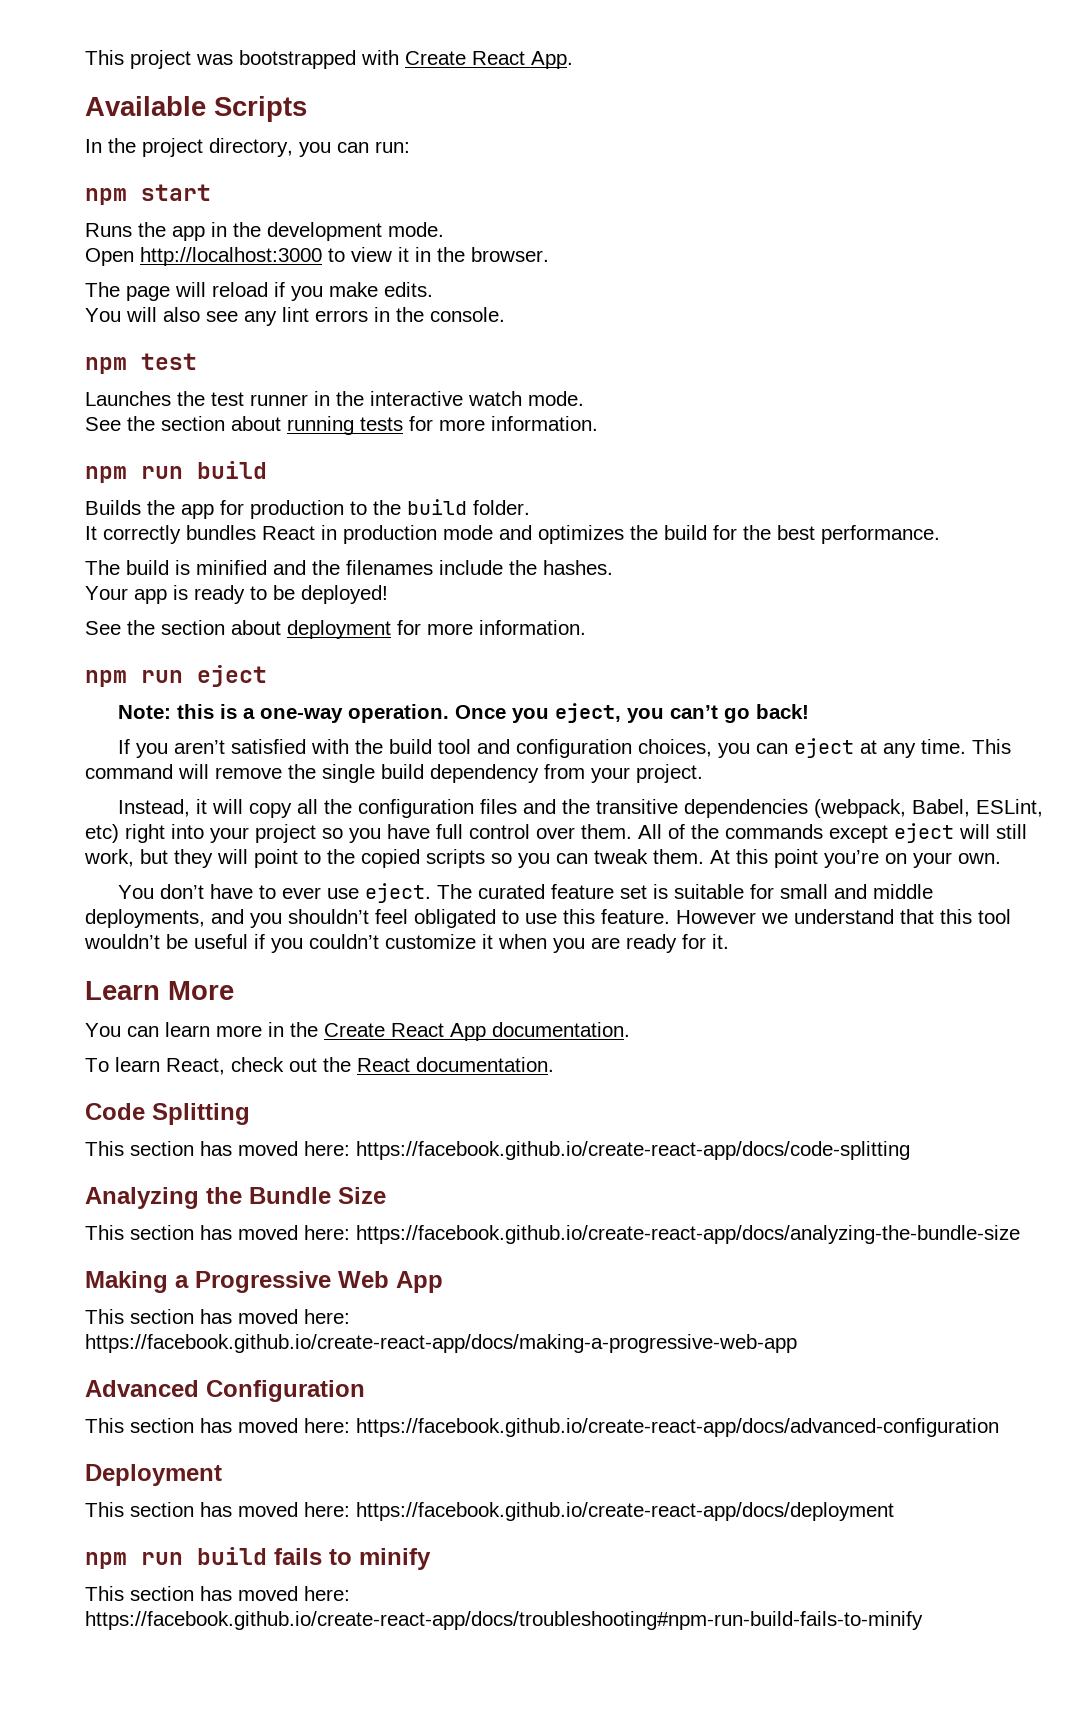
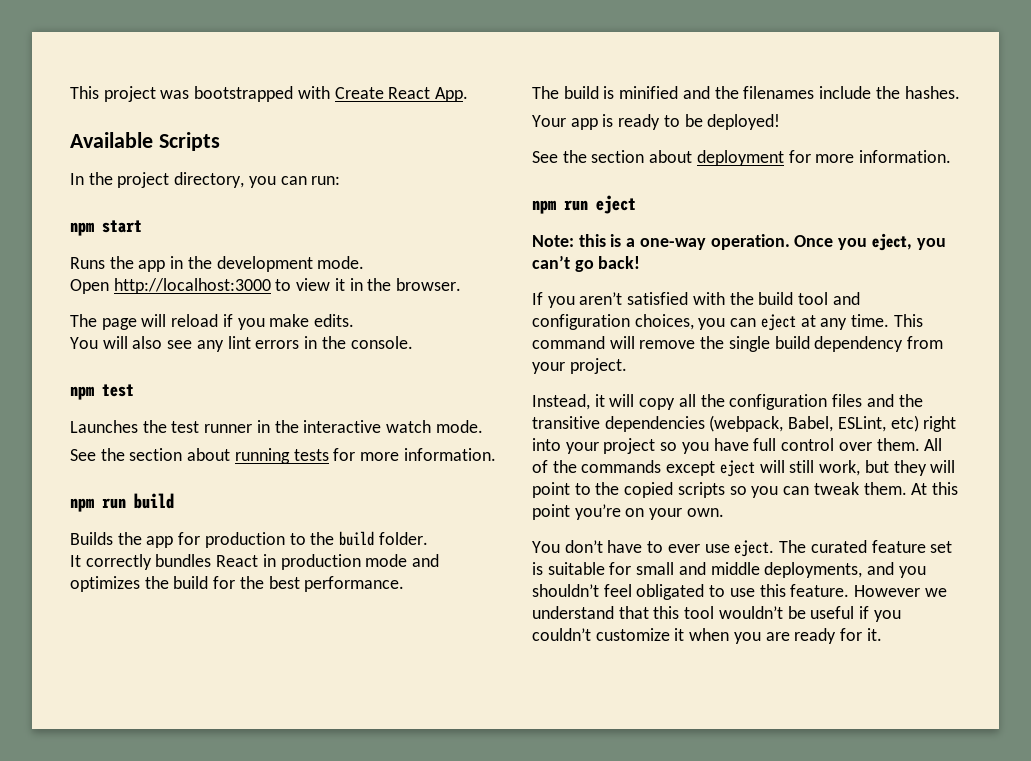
- Learn More
- You can learn more in the Create React App documentation.
- To learn React, check out the React documentation.
- Code Splitting
- This section has moved here: https://facebook.github.io/create-react-app/docs/code-splitting
- Analyzing the Bundle Size
- This section has moved here: https://facebook.github.io/create-react-app/docs/analyzing-the-bundle-size
- Making a Progressive Web App
- This section has moved here: https://facebook.github.io/create-react-app/docs/making-a-progressive-web-app
- Advanced Configuration
- This section has moved here: https://facebook.github.io/create-react-app/docs/advanced-configuration
- Deployment
- This section has moved here: https://facebook.github.io/create-react-app/docs/deployment
- npm run build fails to minify
- This section has moved here: https://facebook.github.io/create-react-app/docs/troubleshooting#npm-run-build-fails-to-minify

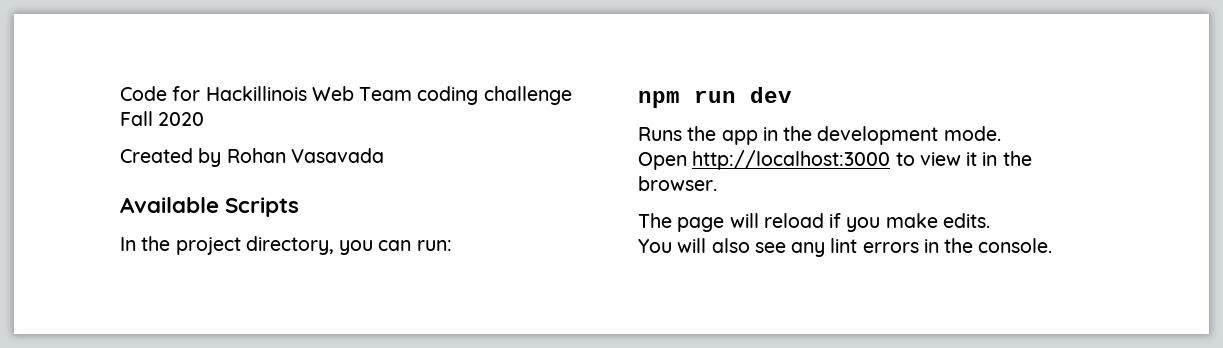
- This project was bootstrapped with Create React App.
+ Code for Hackillinois Web Team coding challenge Fall 2020
+ Created by Rohan Vasavada
- npm start
+ npm run dev
- npm test
- Launches the test runner in the interactive watch mode.
- See the section about running tests for more information.
- npm run build
- Builds the app for production to the build folder.
- It correctly bundles React in production mode and optimizes the build for the best performance.
- The build is minified and the filenames include the hashes.
- Your app is ready to be deployed!
- See the section about deployment for more information.
- npm run eject
- Note: this is a one-way operation. Once you eject, you can’t go back!
- If you aren’t satisfied with the build tool and configuration choices, you can eject at any time. This command will remove the single build dependency from your project.
- Instead, it will copy all the configuration files and the transitive dependencies (webpack, Babel, ESLint, etc) right into your project so you have full control over them. All of the commands except eject will still work, but they will point to the copied scripts so you can tweak them. At this point you’re on your own.
- You don’t have to ever use eject. The curated feature set is suitable for small and middle deployments, and you shouldn’t feel obligated to use this feature. However we understand that this tool wouldn’t be useful if you couldn’t customize it when you are ready for it.

